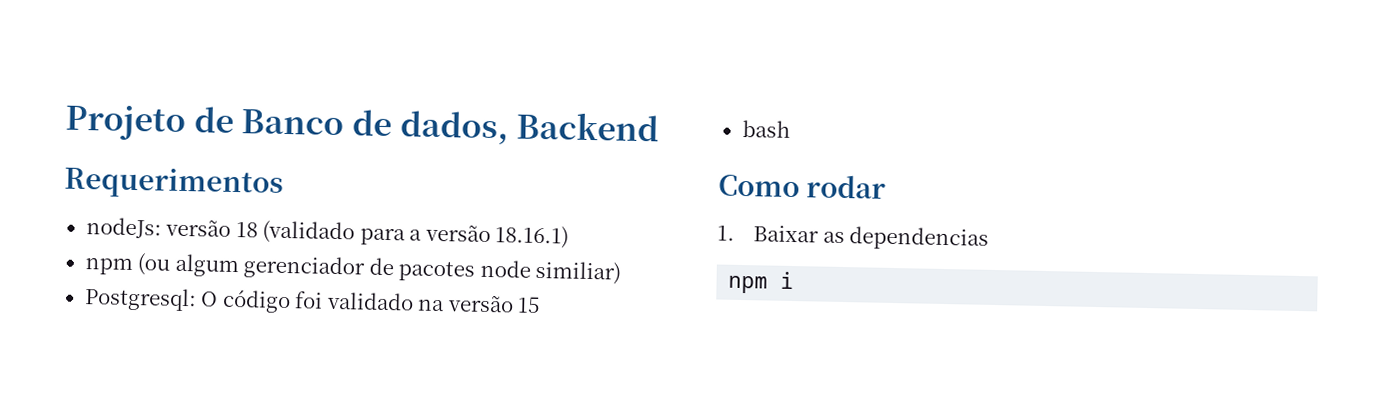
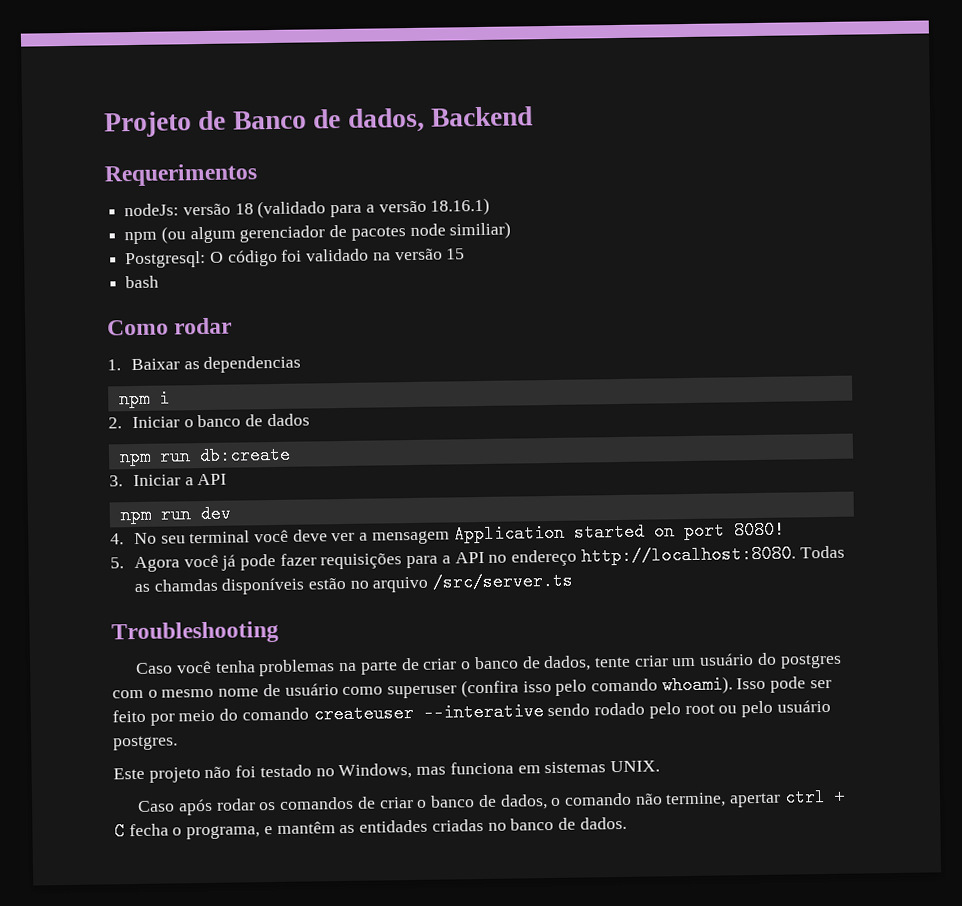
+ 2. Iniciar o banco de dados
+ npm run db:create
+ 3. Iniciar a API
+ npm run dev
+ 4. No seu terminal você deve ver a mensagem Application started on port 8080!
+ 5. Agora você já pode fazer requisições para a API no endereço http://localhost:8080. Todas as chamdas disponíveis estão no arquivo /src/server.ts
+ Troubleshooting
+ Caso você tenha problemas na parte de criar o banco de dados, tente criar um usuário do postgres com o mesmo nome de usuário como superuser (confira isso pelo comando whoami). Isso pode ser feito por meio do comando createuser --interative sendo rodado pelo root ou pelo usuário postgres.
+ Este projeto não foi testado no Windows, mas funciona em sistemas UNIX.
+ Caso após rodar os comandos de criar o banco de dados, o comando não termine, apertar ctrl + C fecha o programa, e mantêm as entidades criadas no banco de dados.

